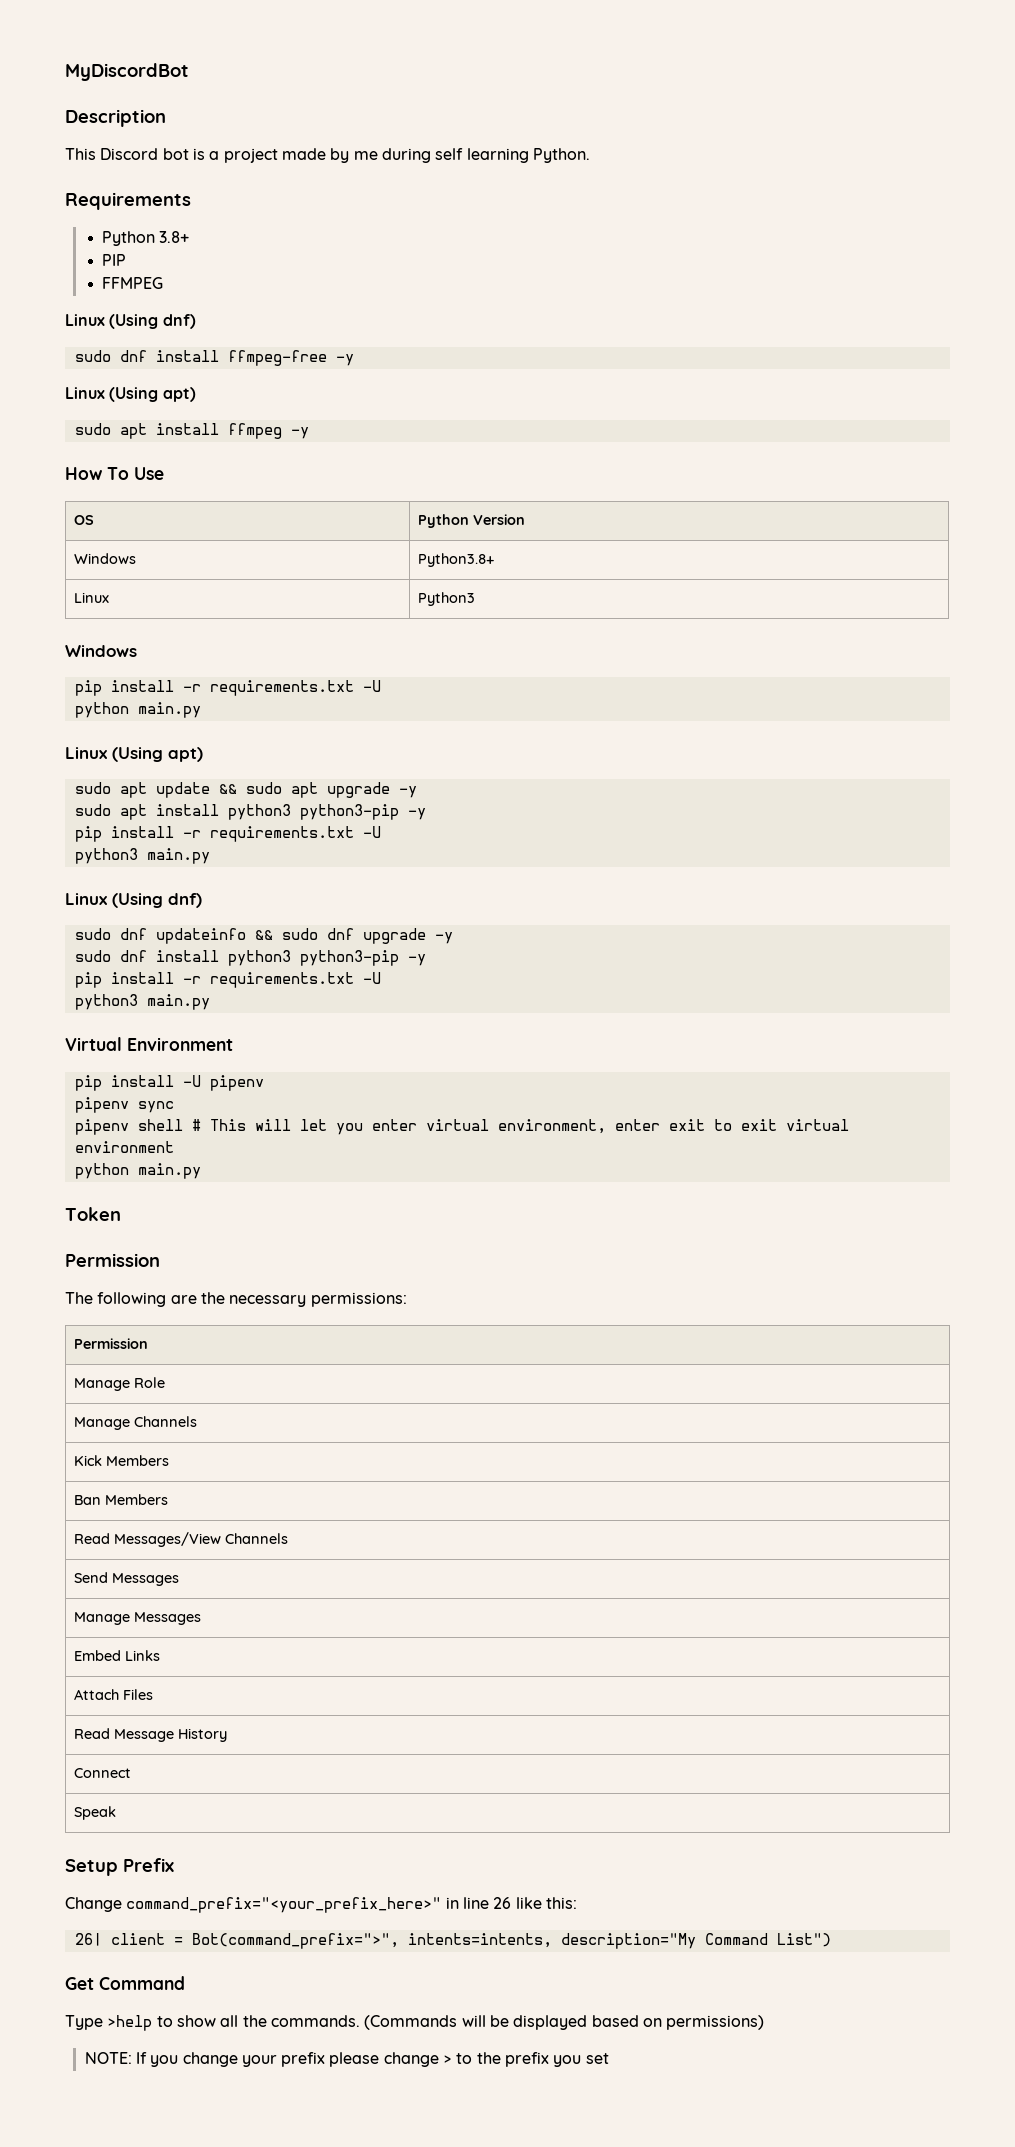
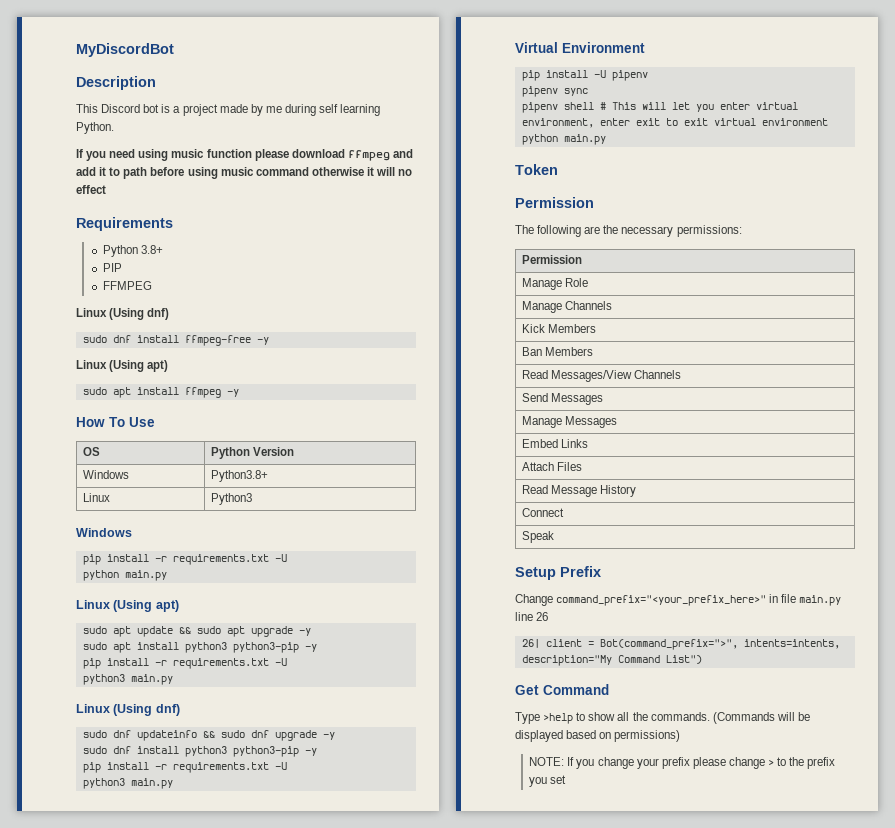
+ If you need using music function please download ffmpeg and add it to path before using music command otherwise it will no effect
- Change command_prefix="<your_prefix_here>" in line 26 like this:
+ Change command_prefix="<your_prefix_here>" in file main.py line 26

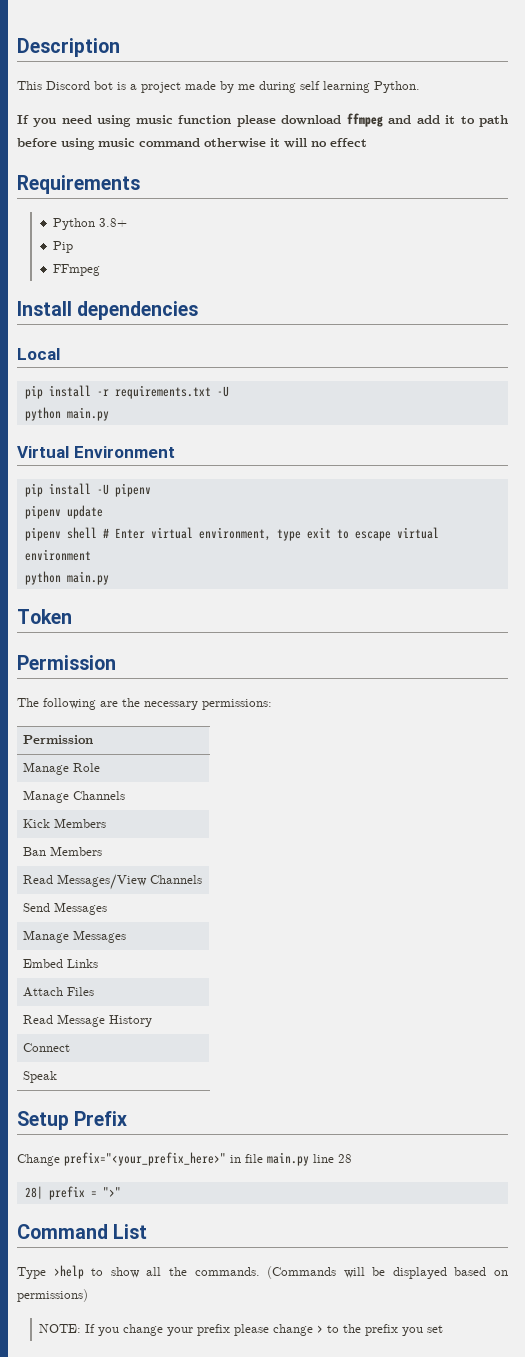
- MyDiscordBot
- PIP
- FFMPEG
- Linux (Using dnf)
- sudo dnf install ffmpeg-free -y
- Linux (Using apt)
- sudo apt install ffmpeg -y
- How To Use
- OS | Python Version
- Windows | Python3.8+
- Linux | Python3
- Windows
+ Pip
+ FFmpeg
+ Install dependencies
+ Local
  pip install -r requirements.txt -U
  python main.py
- Linux (Using apt)
- sudo apt update && sudo apt upgrade -y
- sudo apt install python3 python3-pip -y
- pip install -r requirements.txt -U
- python3 main.py
- Linux (Using dnf)
- sudo dnf updateinfo && sudo dnf upgrade -y
- sudo dnf install python3 python3-pip -y
- pip install -r requirements.txt -U
- python3 main.py
- pipenv sync
+ pipenv update
- pipenv shell # This will let you enter virtual environment, enter exit to exit virtual environment
+ pipenv shell # Enter virtual environment, type exit to escape virtual environment
- Change command_prefix="<your_prefix_here>" in file main.py line 26
- 26| client = Bot(command_prefix=">", intents=intents, description="My Command List")
- Get Command
+ Change prefix="<your_prefix_here>" in file main.py line 28
+ 28| prefix = ">"
+ Command List

